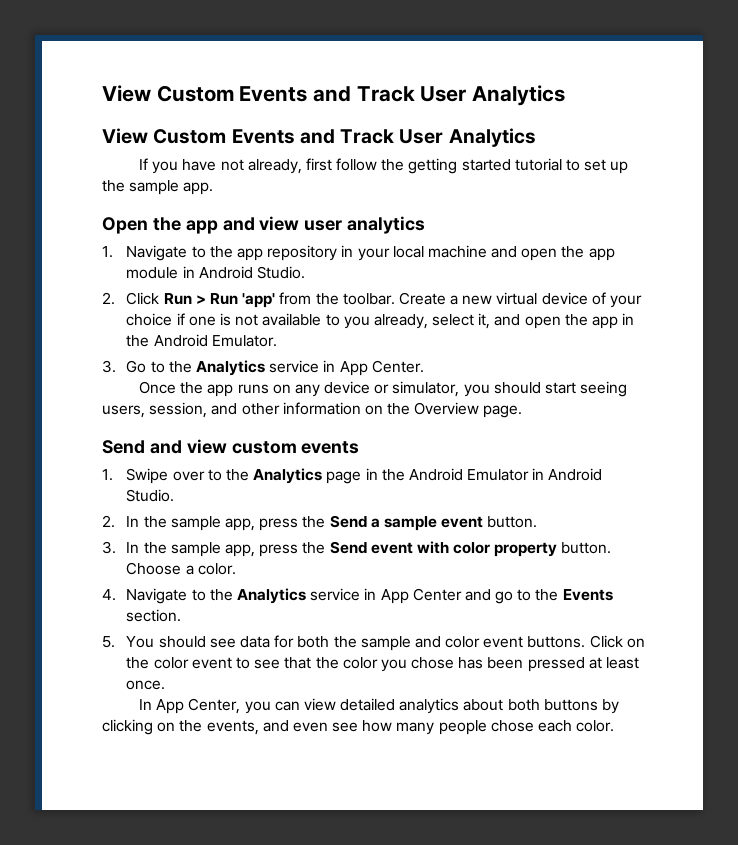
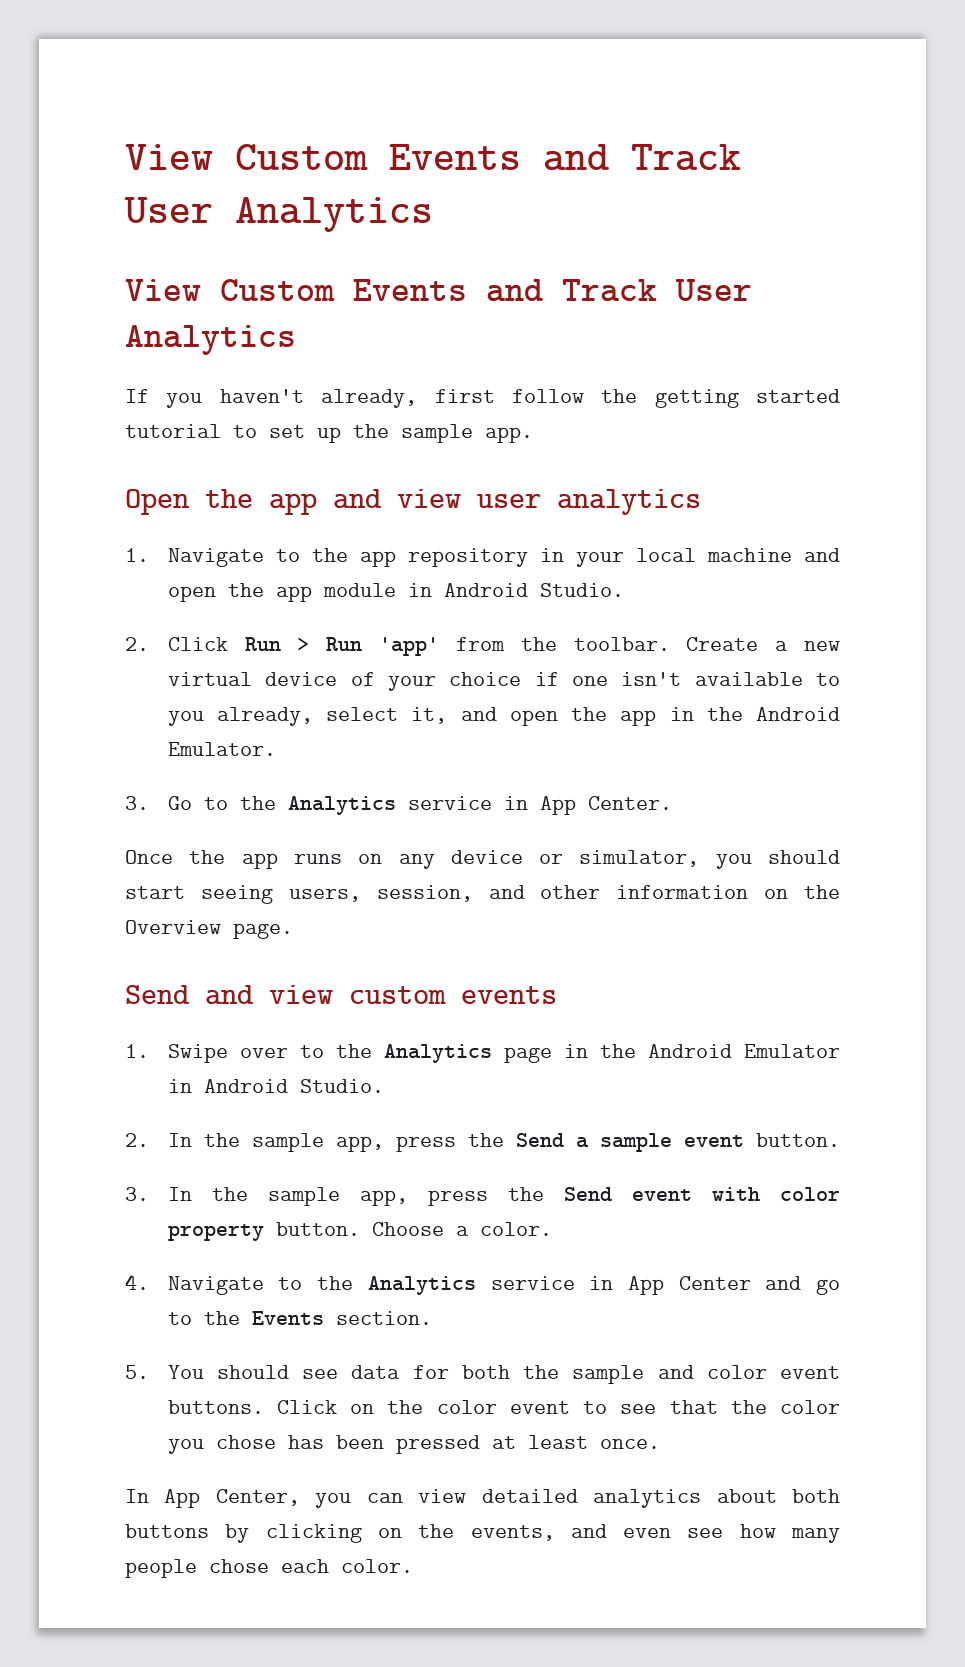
- If you have not already, first follow the getting started tutorial to set up the sample app.
+ If you haven't already, first follow the getting started tutorial to set up the sample app.
- Create a new virtual device of your choice if one is not available to you already, select it, and open the app in the Android Emulator.
+ Create a new virtual device of your choice if one isn't available to you already, select it, and open the app in the Android Emulator.

